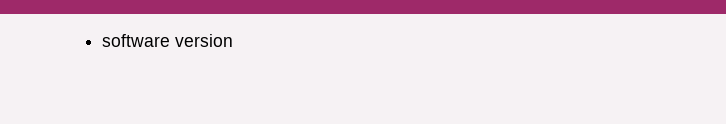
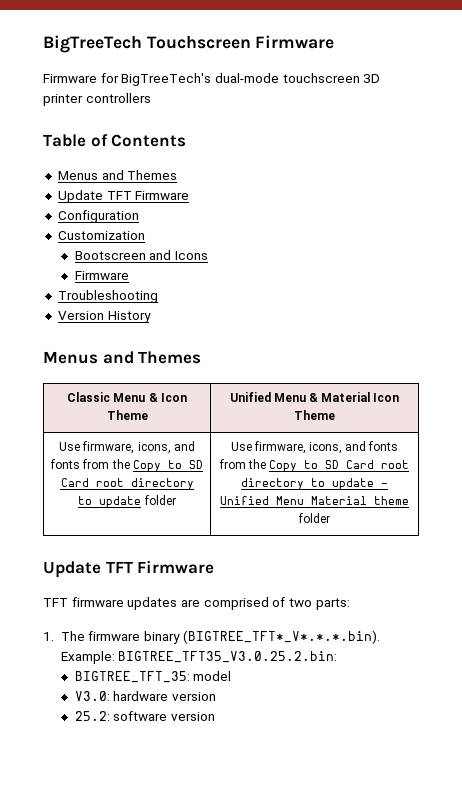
- software version
+ BigTreeTech Touchscreen Firmware
+ Firmware for BigTreeTech's dual-mode touchscreen 3D printer controllers
+ Table of Contents
+ Menus and Themes
+ Update TFT Firmware
+ Configuration
+ Customization
+ Bootscreen and Icons
+ Firmware
+ Troubleshooting
+ Version History
+ Menus and Themes
+ Classic Menu & Icon Theme | Unified Menu & Material Icon Theme
+ Use firmware, icons, and fonts from the Copy to SD Card root directory to update folder | Use firmware, icons, and fonts from the Copy to SD Card root directory to update - Unified Menu Material theme folder
+ Update TFT Firmware
+ TFT firmware updates are comprised of two parts:
+ 1. The firmware binary (BIGTREE_TFT*_V*.*.*.bin). Example: BIGTREE_TFT35_V3.0.25.2.bin:
+ BIGTREE_TFT_35: model
+ V3.0: hardware version
+ 25.2: software version

